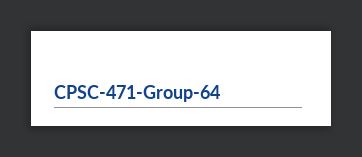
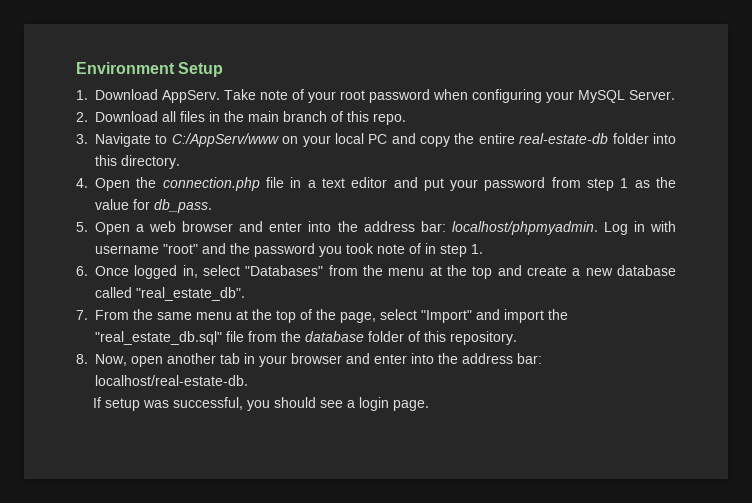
- CPSC-471-Group-64
+ Environment Setup
+ 1. Download AppServ. Take note of your root password when configuring your MySQL Server.
+ 2. Download all files in the main branch of this repo.
+ 3. Navigate to C:/AppServ/www on your local PC and copy the entire real-estate-db folder into this directory.
+ 4. Open the connection.php file in a text editor and put your password from step 1 as the value for db_pass.
+ 5. Open a web browser and enter into the address bar: localhost/phpmyadmin. Log in with username "root" and the password you took note of in step 1.
+ 6. Once logged in, select "Databases" from the menu at the top and create a new database called "real_estate_db".
+ 7. From the same menu at the top of the page, select "Import" and import the "real_estate_db.sql" file from the database folder of this repository.
+ 8. Now, open another tab in your browser and enter into the address bar: localhost/real-estate-db.
+ If setup was successful, you should see a login page.

